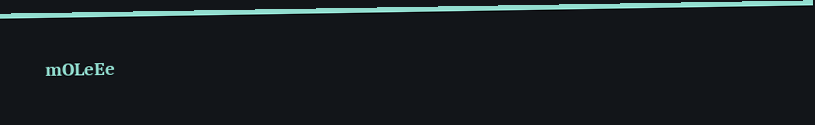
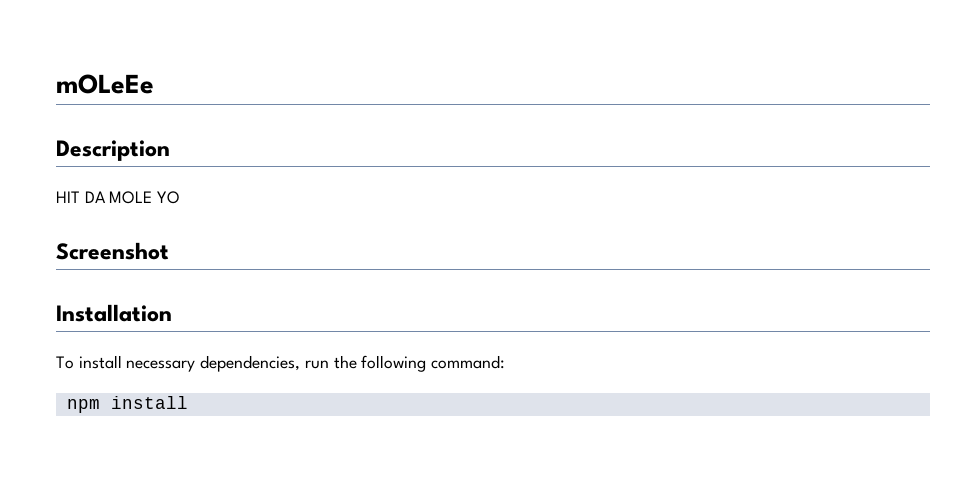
+ Description
+ HIT DA MOLE YO
+ Screenshot
+ Installation
+ To install necessary dependencies, run the following command:
+ npm install

